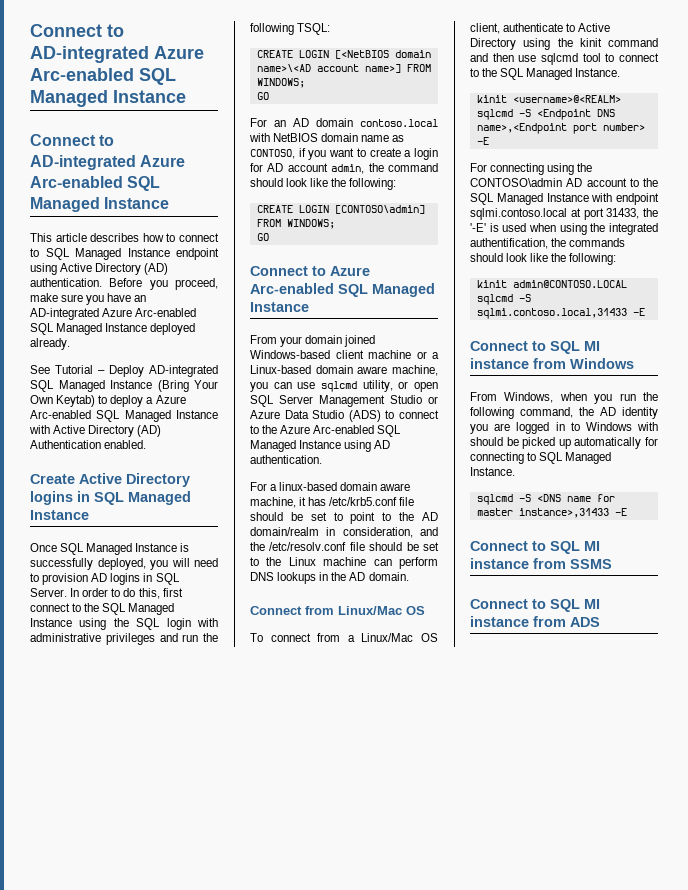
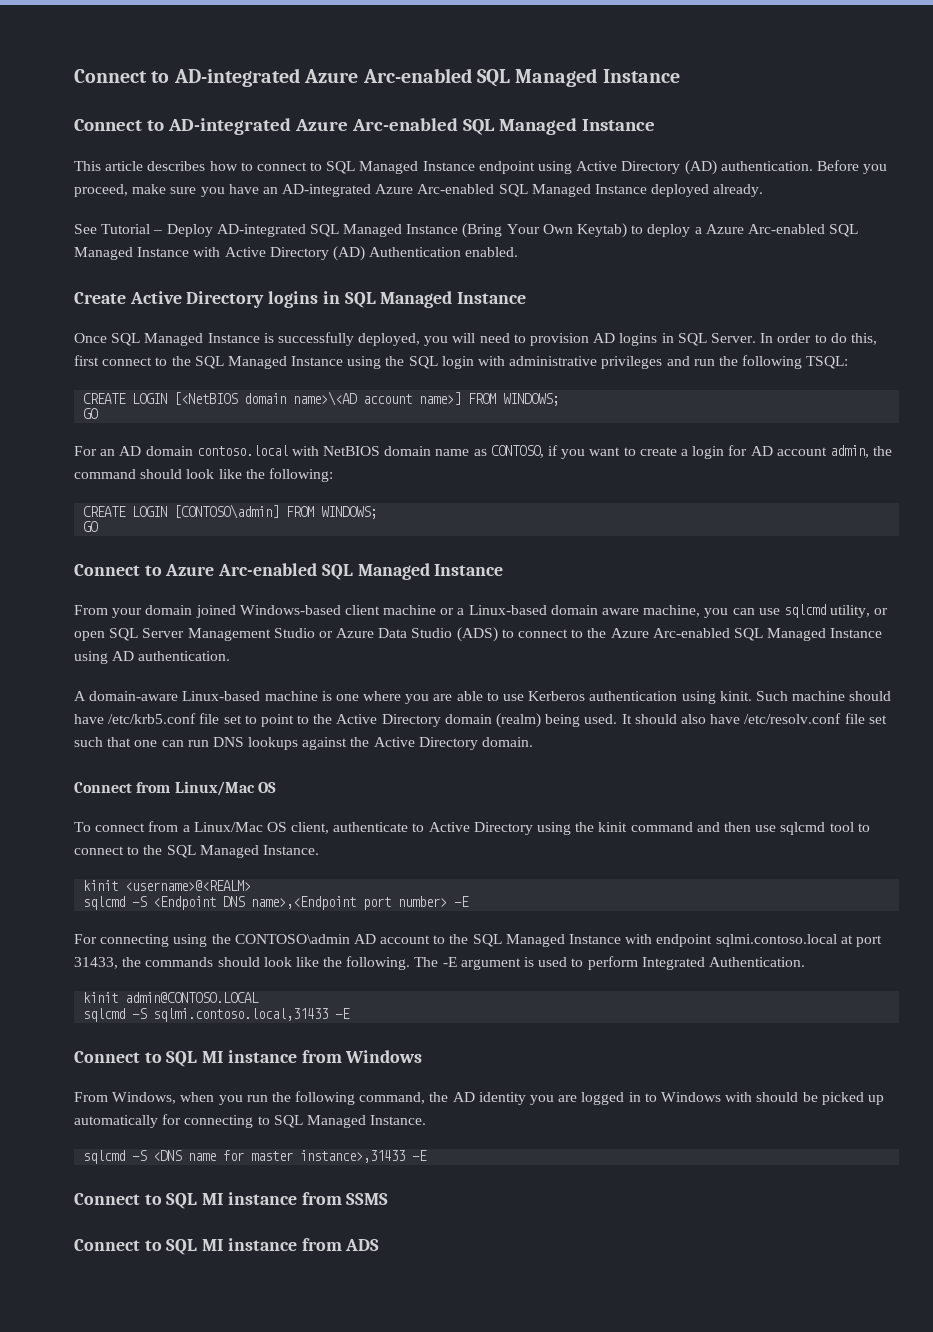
- For a linux-based domain aware machine, it has /etc/krb5.conf file should be set to point to the AD domain/realm in consideration, and the /etc/resolv.conf file should be set to the Linux machine can perform DNS lookups in the AD domain.
+ A domain-aware Linux-based machine is one where you are able to use Kerberos authentication using kinit. Such machine should have /etc/krb5.conf file set to point to the Active Directory domain (realm) being used. It should also have /etc/resolv.conf file set such that one can run DNS lookups against the Active Directory domain.
- For connecting using the CONTOSO\admin AD account to the SQL Managed Instance with endpoint sqlmi.contoso.local at port 31433, the '-E' is used when using the integrated authentification, the commands should look like the following:
+ For connecting using the CONTOSO\admin AD account to the SQL Managed Instance with endpoint sqlmi.contoso.local at port 31433, the commands should look like the following. The -E argument is used to perform Integrated Authentication.

